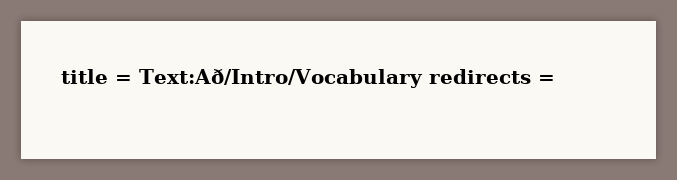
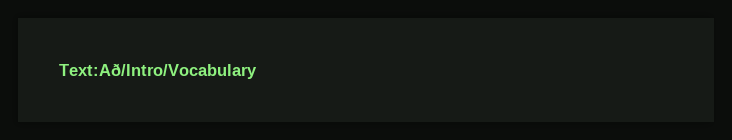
- title = Text:Að/Intro/Vocabulary redirects =
+ Text:Að/Intro/Vocabulary

